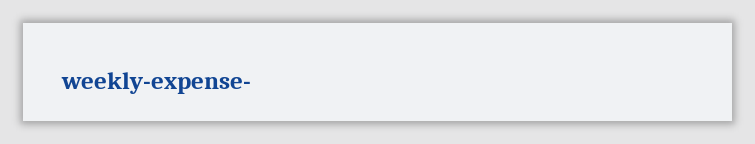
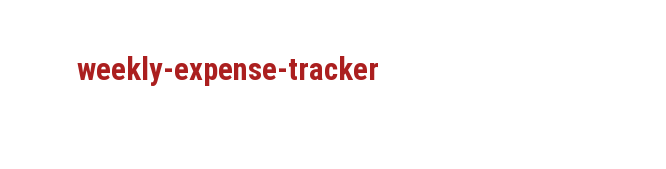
- weekly-expense-
+ weekly-expense-tracker

